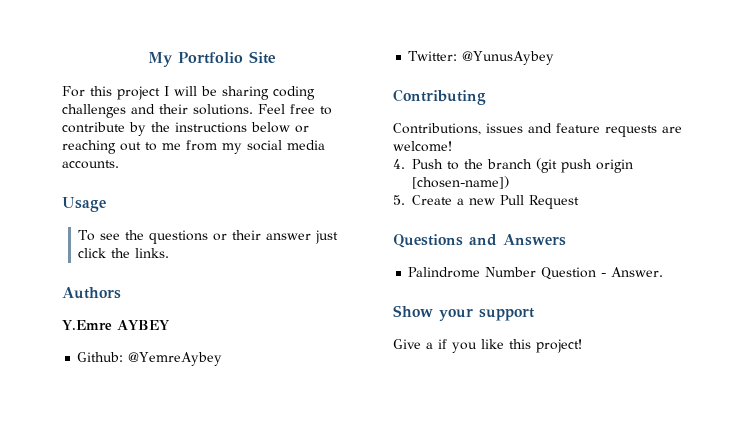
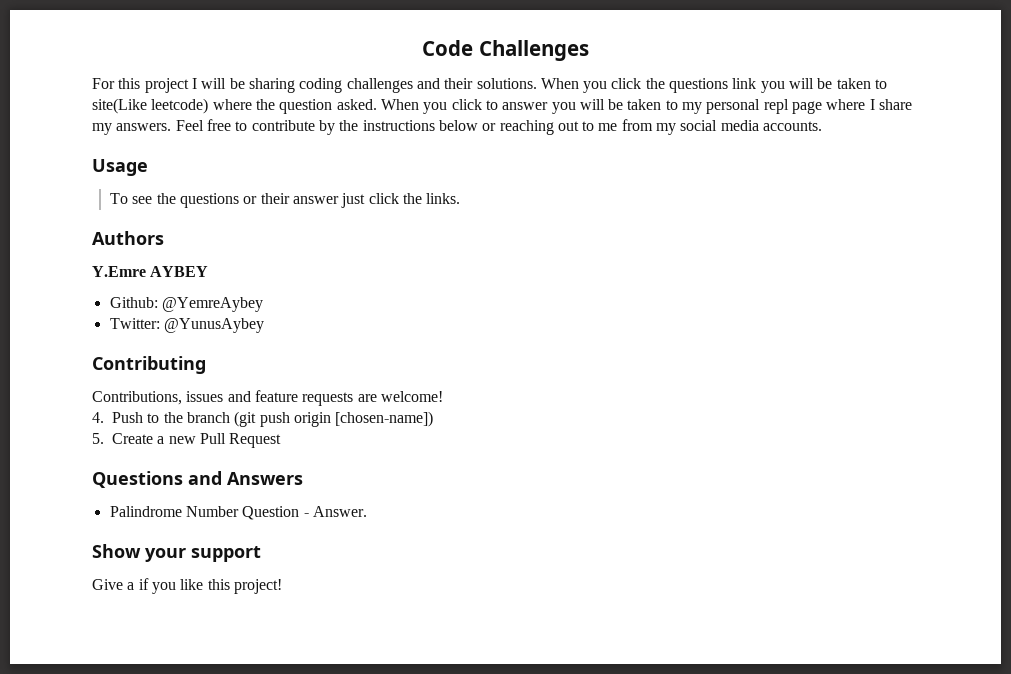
- My Portfolio Site
+ Code Challenges
+ When you click the questions link you will be taken to site(Like leetcode) where the question asked. When you click to answer you will be taken to my personal repl page where I share my answers.

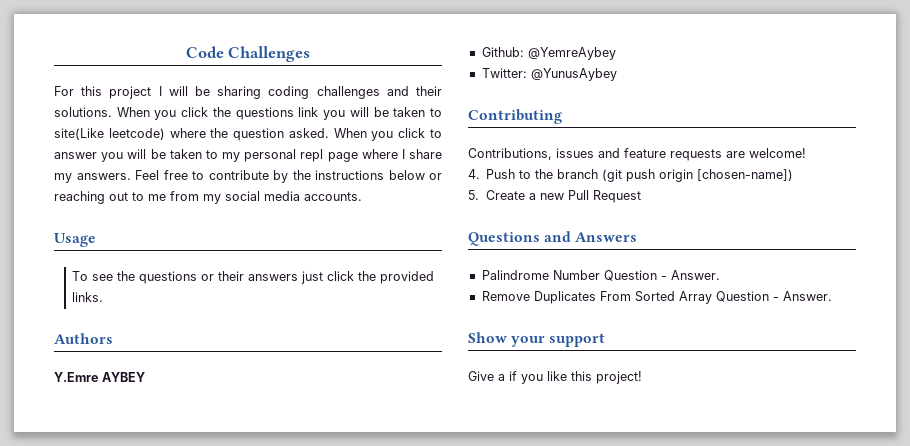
- To see the questions or their answer just click the links.
+ To see the questions or their answers just click the provided links.
+ Remove Duplicates From Sorted Array Question - Answer.

